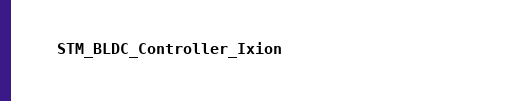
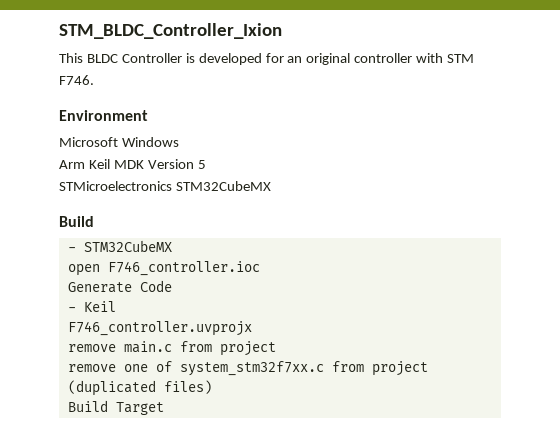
+ This BLDC Controller is developed for an original controller with STM F746.
+ Environment
+ Microsoft Windows
+ Arm Keil MDK Version 5
+ STMicroelectronics STM32CubeMX
+ Build
+ - STM32CubeMX
+ open F746_controller.ioc
+ Generate Code
+ - Keil
+ F746_controller.uvprojx
+ remove main.c from project
+ remove one of system_stm32f7xx.c from project (duplicated files)
+ Build Target

